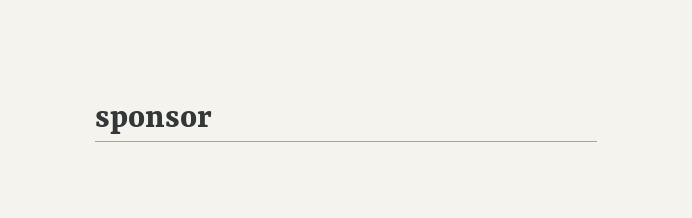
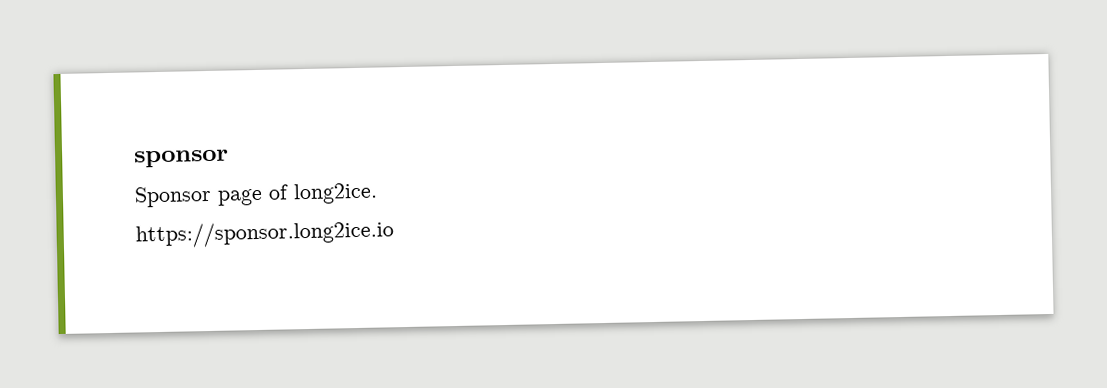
+ Sponsor page of long2ice.
+ https://sponsor.long2ice.io

